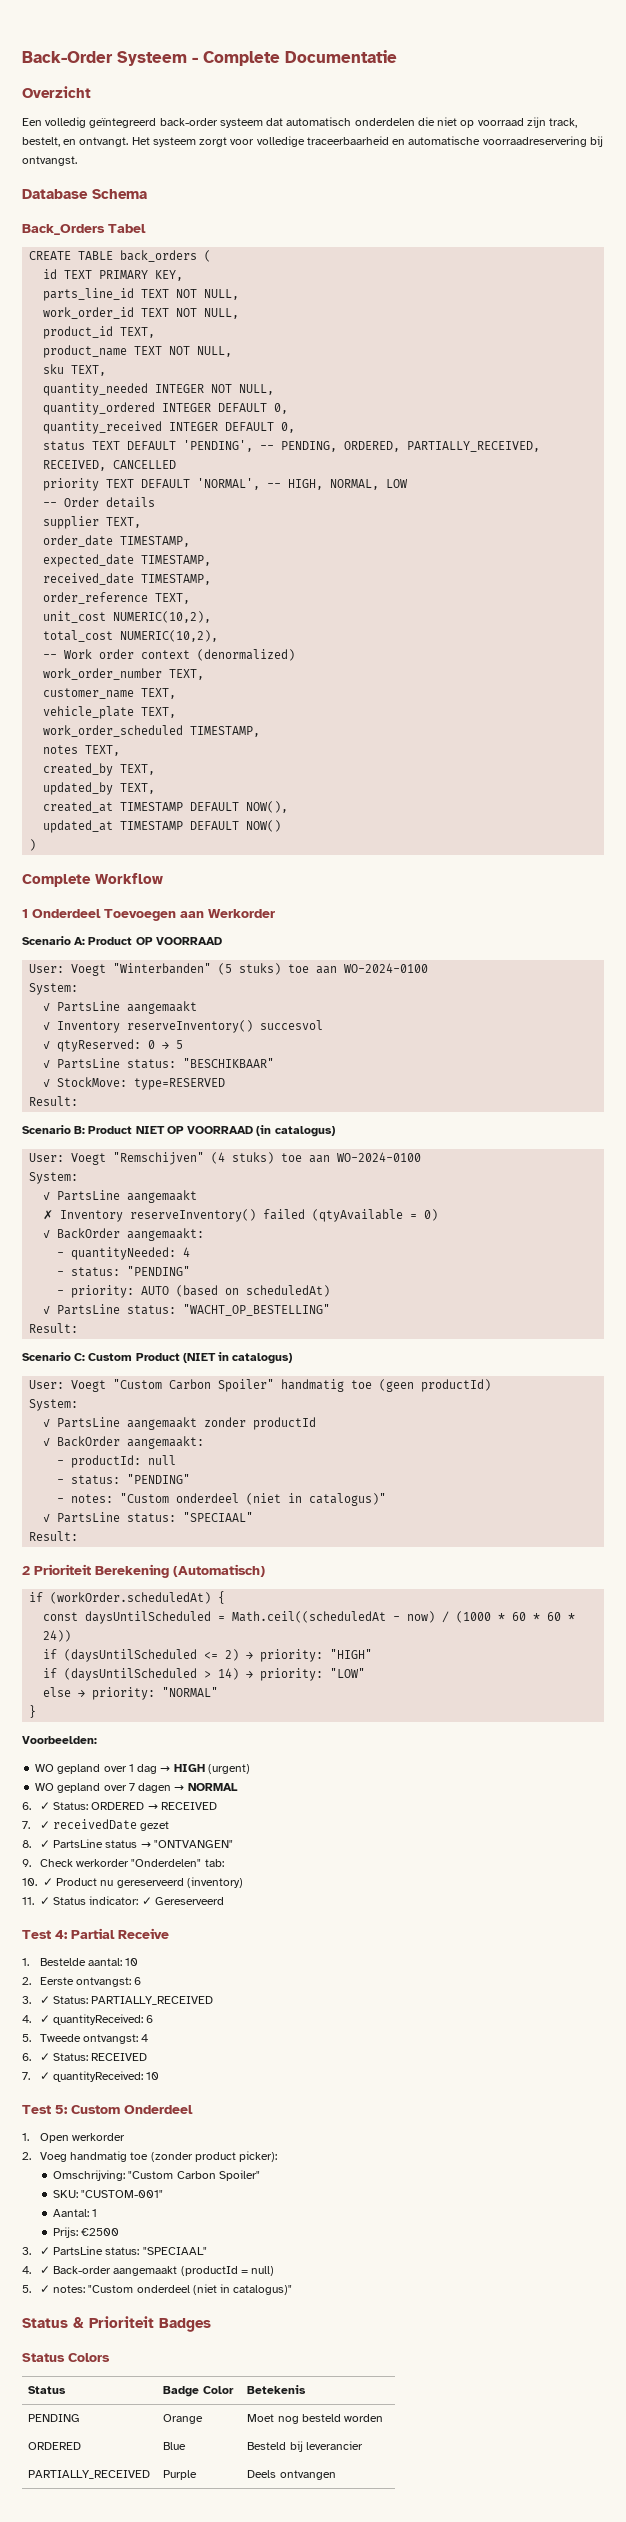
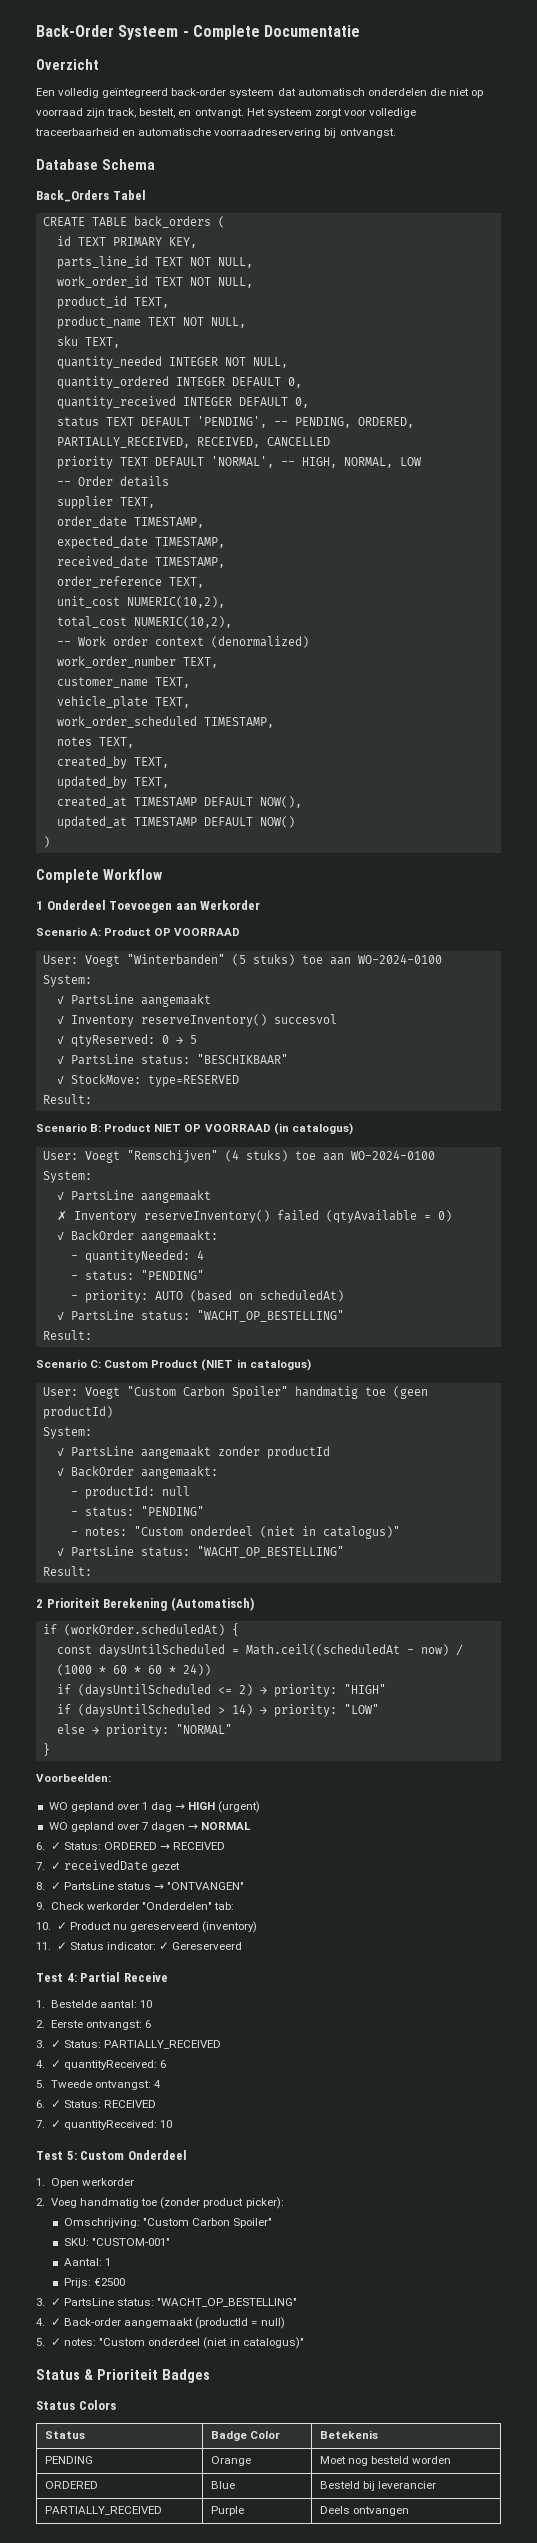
  - notes: "Custom onderdeel (niet in catalogus)"
- ✓ PartsLine status: "SPECIAAL"
+ ✓ PartsLine status: "WACHT_OP_BESTELLING"
- 3. ✓ PartsLine status: "SPECIAAL"
+ 3. ✓ PartsLine status: "WACHT_OP_BESTELLING"

